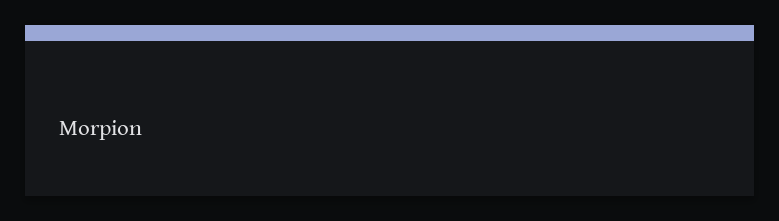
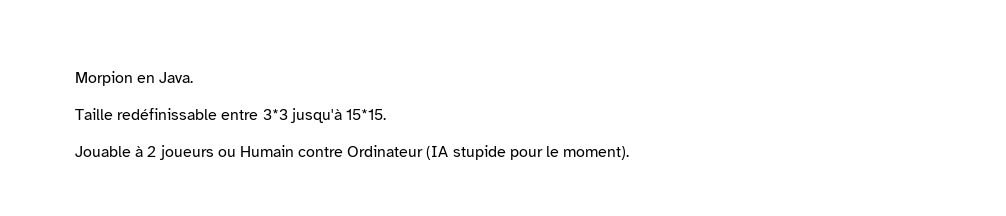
- Morpion
+ Morpion en Java.
+ Taille redéfinissable entre 3*3 jusqu'à 15*15.
+ Jouable à 2 joueurs ou Humain contre Ordinateur (IA stupide pour le moment).

